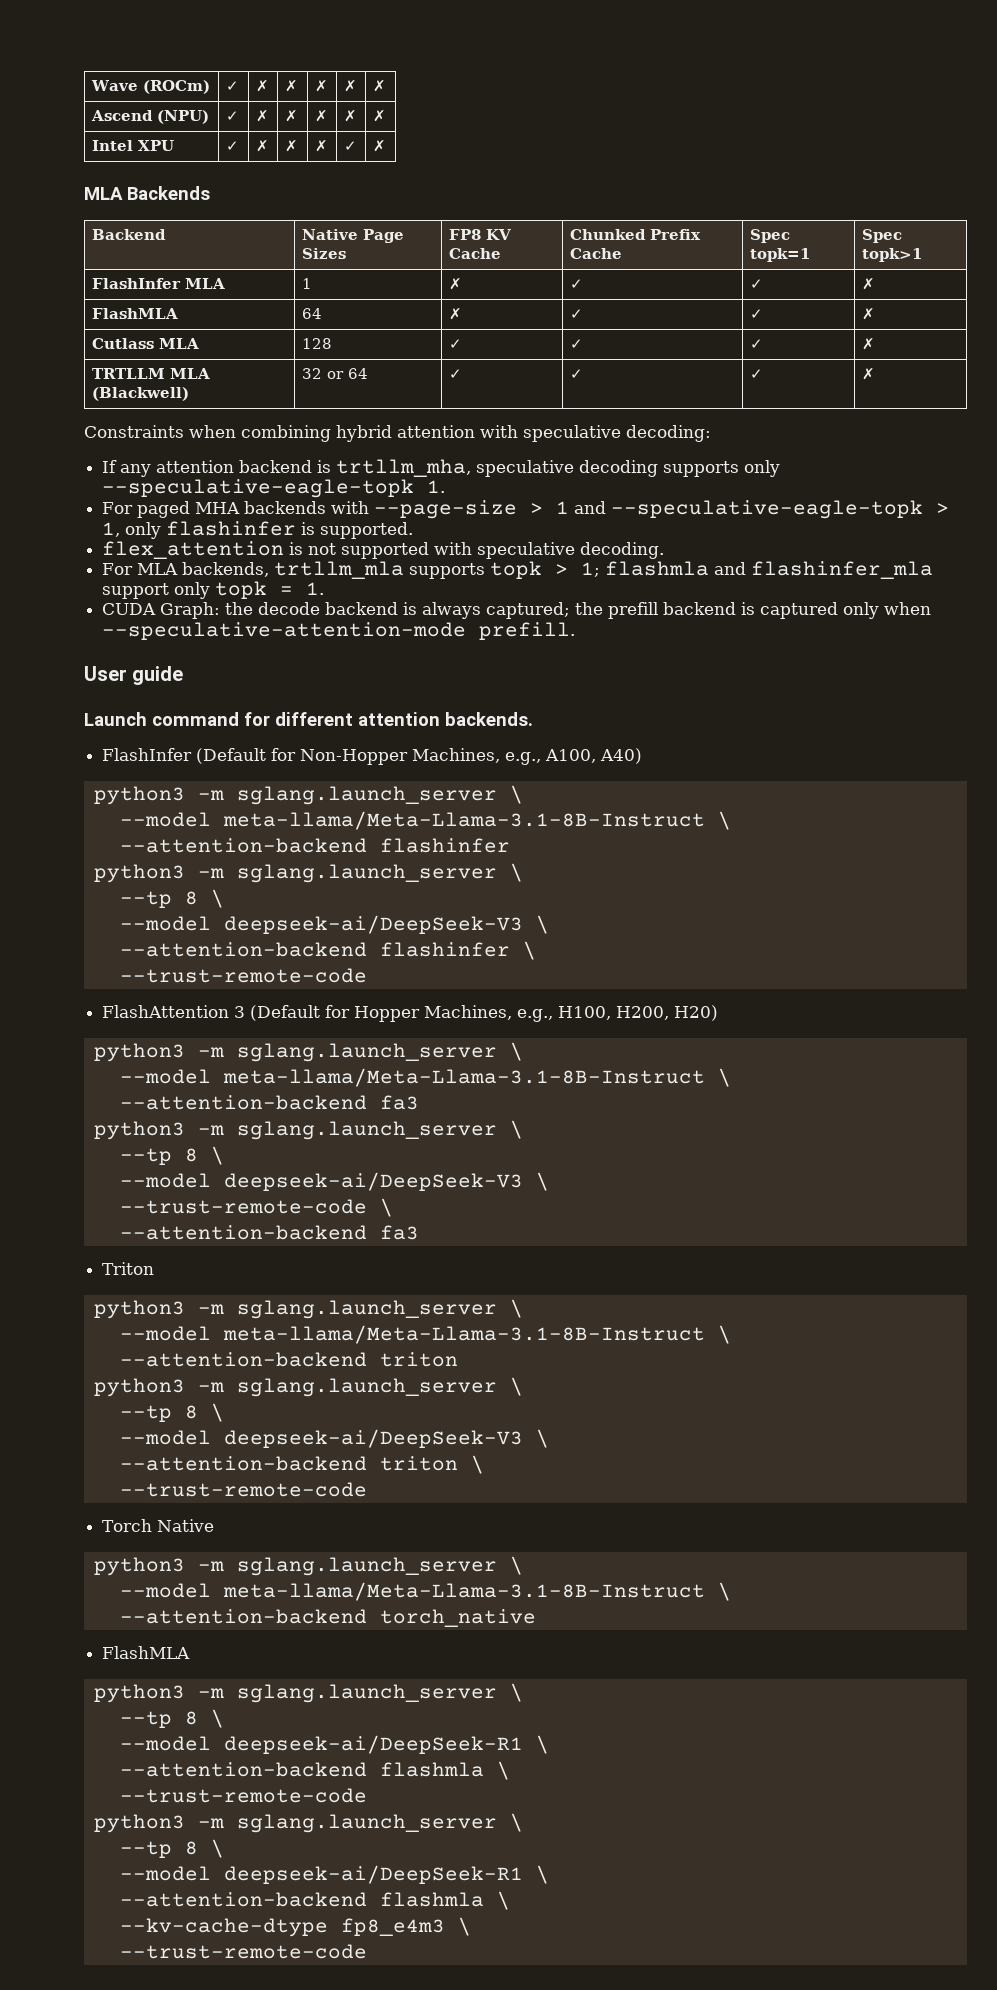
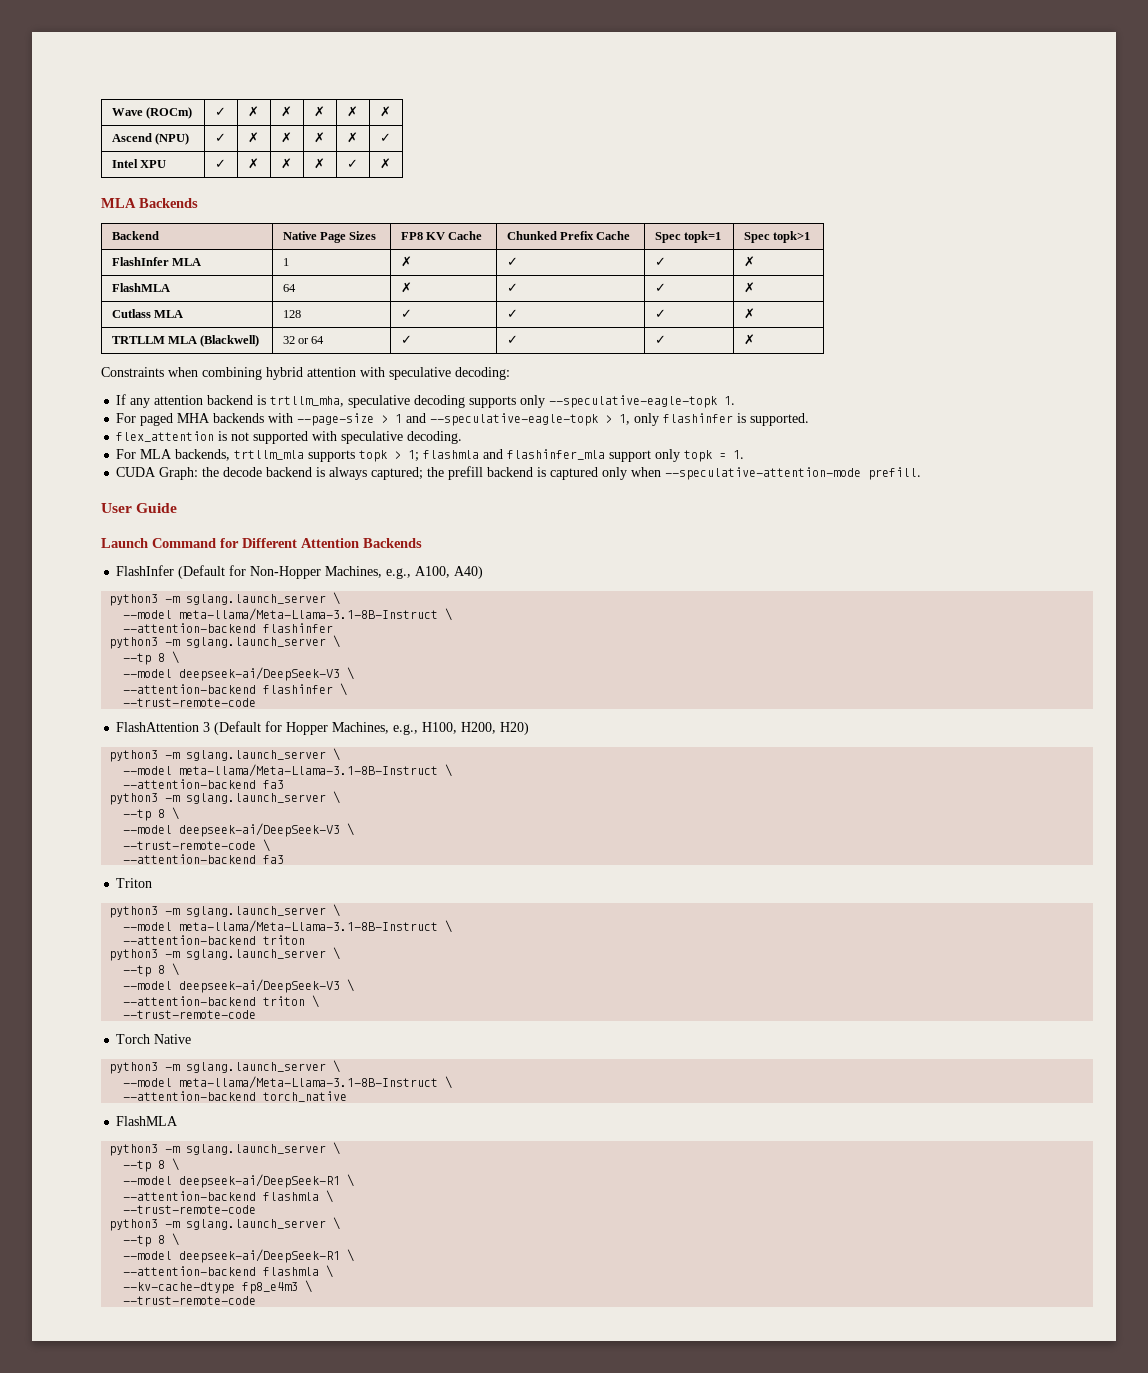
- Ascend (NPU) | ✓ | ✗ | ✗ | ✗ | ✗ | ✗
+ Ascend (NPU) | ✓ | ✗ | ✗ | ✗ | ✗ | ✓
- User guide
+ User Guide
- Launch command for different attention backends.
+ Launch Command for Different Attention Backends

